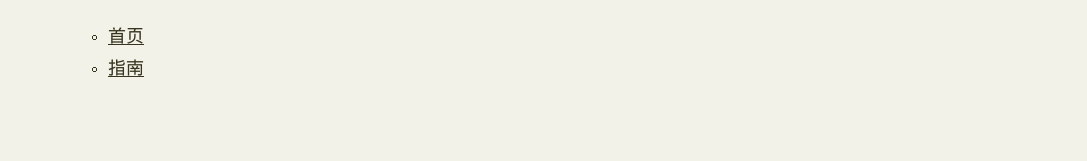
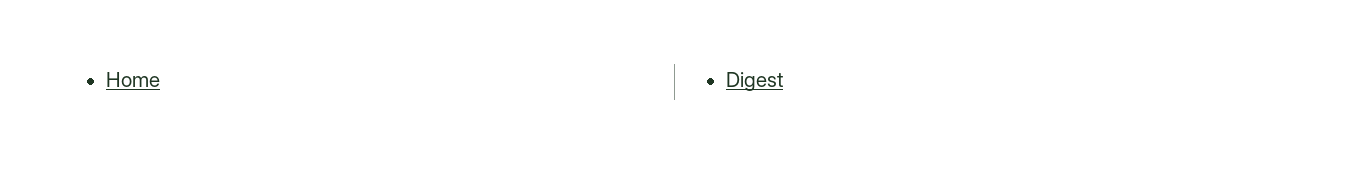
- 首页
- 指南
+ Home
+ Digest

